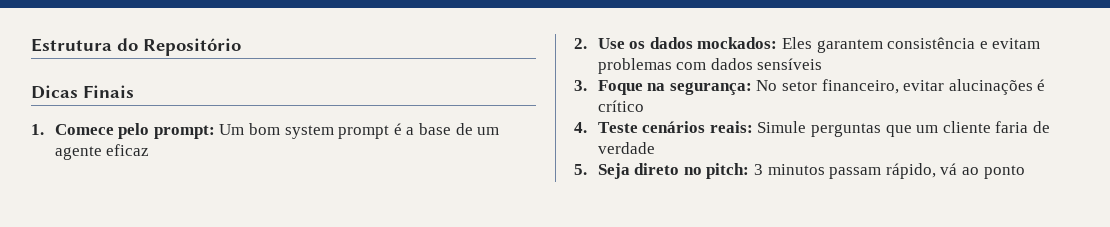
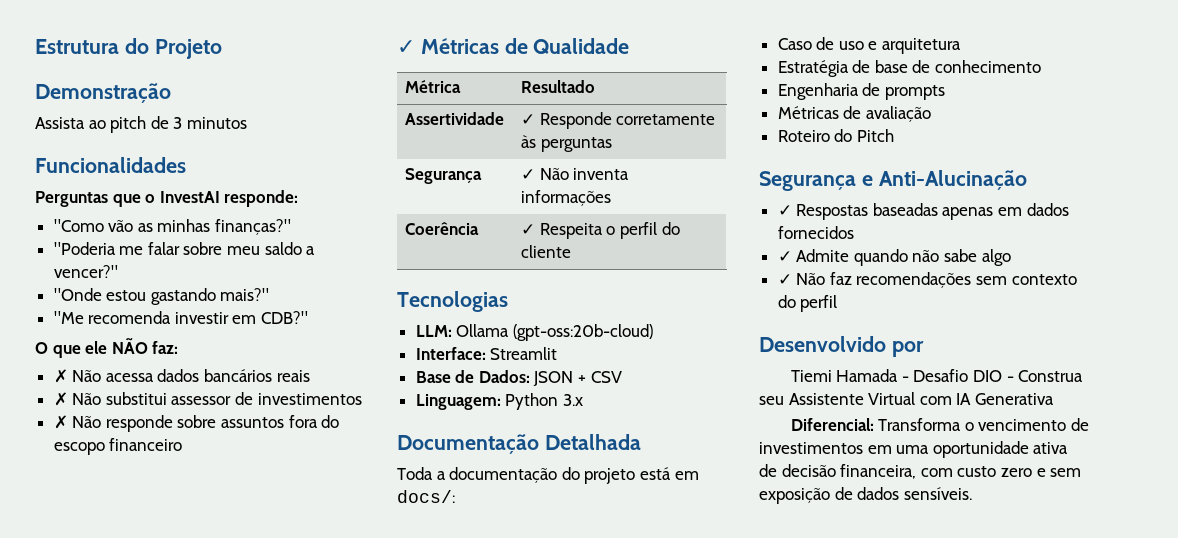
- Estrutura do Repositório
- Dicas Finais
- 1. Comece pelo prompt: Um bom system prompt é a base de um agente eficaz
- 2. Use os dados mockados: Eles garantem consistência e evitam problemas com dados sensíveis
- 3. Foque na segurança: No setor financeiro, evitar alucinações é crítico
- 4. Teste cenários reais: Simule perguntas que um cliente faria de verdade
- 5. Seja direto no pitch: 3 minutos passam rápido, vá ao ponto
+ Estrutura do Projeto
+ Demonstração
+ Assista ao pitch de 3 minutos
+ Funcionalidades
+ Perguntas que o InvestAI responde:
+ "Como vão as minhas finanças?"
+ "Poderia me falar sobre meu saldo a vencer?"
+ "Onde estou gastando mais?"
+ "Me recomenda investir em CDB?"
+ O que ele NÃO faz:
+ ✗ Não acessa dados bancários reais
+ ✗ Não substitui assessor de investimentos
+ ✗ Não responde sobre assuntos fora do escopo financeiro
+ ✓ Métricas de Qualidade
+ Métrica | Resultado
+ Assertividade | ✓ Responde corretamente às perguntas
+ Segurança | ✓ Não inventa informações
+ Coerência | ✓ Respeita o perfil do cliente
+ Tecnologias
+ LLM: Ollama (gpt-oss:20b-cloud)
+ Interface: Streamlit
+ Base de Dados: JSON + CSV
+ Linguagem: Python 3.x
+ Documentação Detalhada
+ Toda a documentação do projeto está em docs/:
+ Caso de uso e arquitetura
+ Estratégia de base de conhecimento
+ Engenharia de prompts
+ Métricas de avaliação
+ Roteiro do Pitch
+ Segurança e Anti-Alucinação
+ ✓ Respostas baseadas apenas em dados fornecidos
+ ✓ Admite quando não sabe algo
+ ✓ Não faz recomendações sem contexto do perfil
+ Desenvolvido por
+ Tiemi Hamada - Desafio DIO - Construa seu Assistente Virtual com IA Generativa
+ Diferencial: Transforma o vencimento de investimentos em uma oportunidade ativa de decisão financeira, com custo zero e sem exposição de dados sensíveis.

